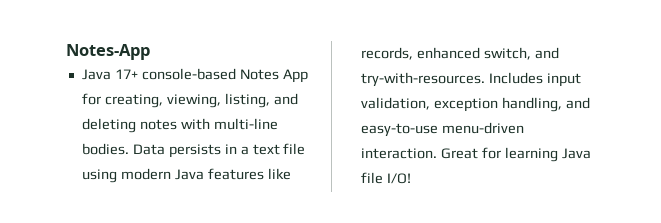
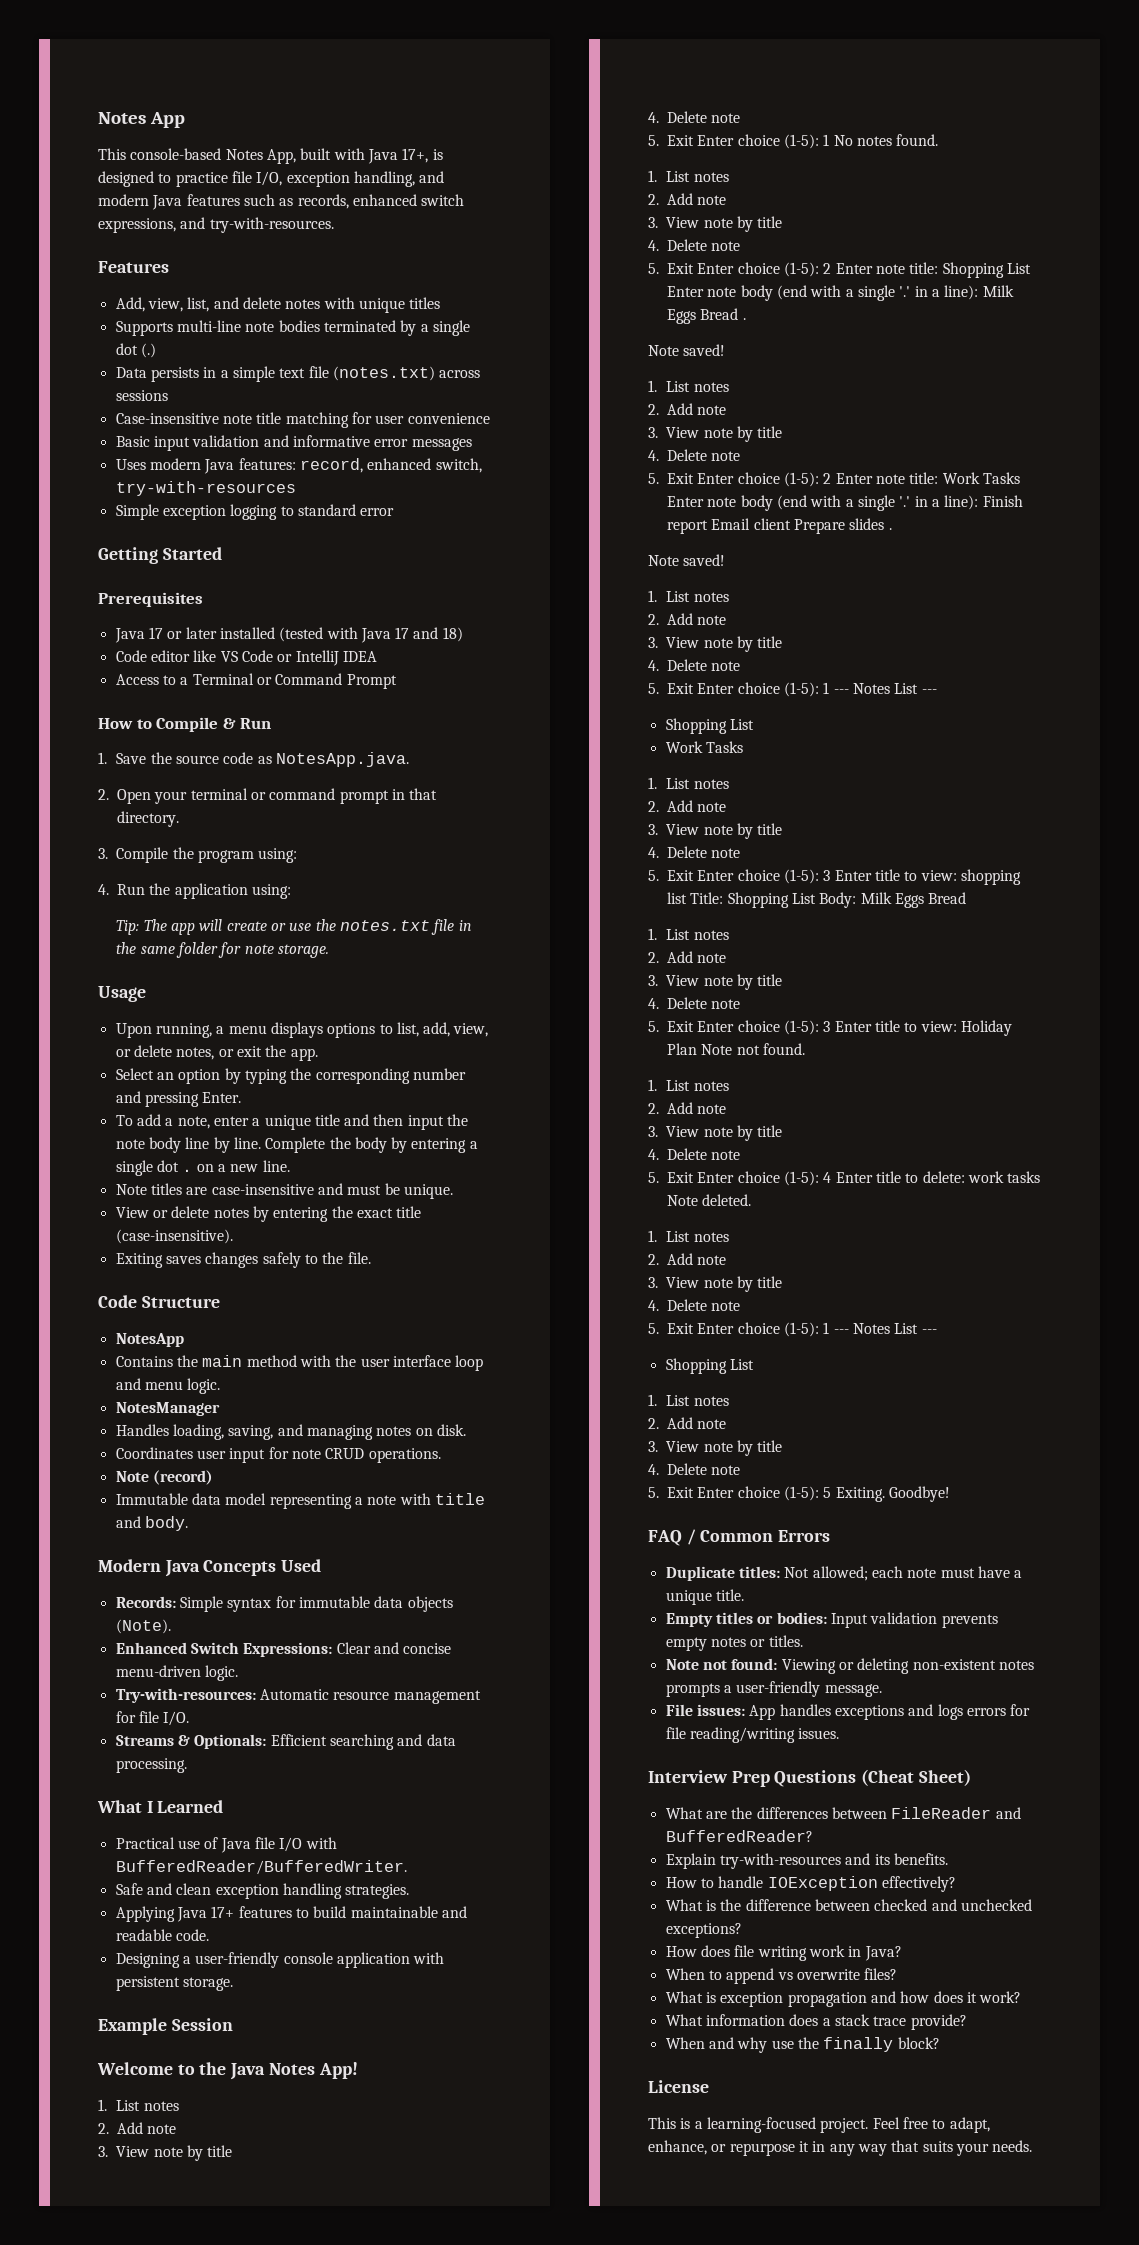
- Notes-App
- Java 17+ console-based Notes App for creating, viewing, listing, and deleting notes with multi-line bodies. Data persists in a text file using modern Java features like records, enhanced switch, and try-with-resources. Includes input validation, exception handling, and easy-to-use menu-driven interaction. Great for learning Java file I/O!
+ Notes App
+ This console-based Notes App, built with Java 17+, is designed to practice file I/O, exception handling, and modern Java features such as records, enhanced switch expressions, and try-with-resources.
+ Features
+ Add, view, list, and delete notes with unique titles
+ Supports multi-line note bodies terminated by a single dot (.)
+ Data persists in a simple text file (notes.txt) across sessions
+ Case-insensitive note title matching for user convenience
+ Basic input validation and informative error messages
+ Uses modern Java features: record, enhanced switch, try-with-resources
+ Simple exception logging to standard error
+ Getting Started
+ Prerequisites
+ Java 17 or later installed (tested with Java 17 and 18)
+ Code editor like VS Code or IntelliJ IDEA
+ Access to a Terminal or Command Prompt
+ How to Compile & Run
+ 1. Save the source code as NotesApp.java.
+ 2. Open your terminal or command prompt in that directory.
+ 3. Compile the program using:
+ 4. Run the application using:
+ Tip: The app will create or use the notes.txt file in the same folder for note storage.
+ Usage
+ Upon running, a menu displays options to list, add, view, or delete notes, or exit the app.
+ Select an option by typing the corresponding number and pressing Enter.
+ To add a note, enter a unique title and then input the note body line by line. Complete the body by entering a single dot . on a new line.
+ Note titles are case-insensitive and must be unique.
+ View or delete notes by entering the exact title (case-insensitive).
+ Exiting saves changes safely to the file.
+ Code Structure
+ NotesApp
+ Contains the main method with the user interface loop and menu logic.
+ NotesManager
+ Handles loading, saving, and managing notes on disk.
+ Coordinates user input for note CRUD operations.
+ Note (record)
+ Immutable data model representing a note with title and body.
+ Modern Java Concepts Used
+ Records: Simple syntax for immutable data objects (Note).
+ Enhanced Switch Expressions: Clear and concise menu-driven logic.
+ Try-with-resources: Automatic resource management for file I/O.
+ Streams & Optionals: Efficient searching and data processing.
+ What I Learned
+ Practical use of Java file I/O with BufferedReader/BufferedWriter.
+ Safe and clean exception handling strategies.
+ Applying Java 17+ features to build maintainable and readable code.
+ Designing a user-friendly console application with persistent storage.
+ Example Session
+ Welcome to the Java Notes App!
+ 1. List notes
+ 2. Add note
+ 3. View note by title
+ 4. Delete note
+ 5. Exit Enter choice (1-5): 1 No notes found.
+ 1. List notes
+ 2. Add note
+ 3. View note by title
+ 4. Delete note
+ 5. Exit Enter choice (1-5): 2 Enter note title: Shopping List Enter note body (end with a single '.' in a line): Milk Eggs Bread .
+ Note saved!
+ 1. List notes
+ 2. Add note
+ 3. View note by title
+ 4. Delete note
+ 5. Exit Enter choice (1-5): 2 Enter note title: Work Tasks Enter note body (end with a single '.' in a line): Finish report Email client Prepare slides .
+ Note saved!
+ 1. List notes
+ 2. Add note
+ 3. View note by title
+ 4. Delete note
+ 5. Exit Enter choice (1-5): 1 --- Notes List ---
+ Shopping List
+ Work Tasks
+ 1. List notes
+ 2. Add note
+ 3. View note by title
+ 4. Delete note
+ 5. Exit Enter choice (1-5): 3 Enter title to view: shopping list Title: Shopping List Body: Milk Eggs Bread
+ 1. List notes
+ 2. Add note
+ 3. View note by title
+ 4. Delete note
+ 5. Exit Enter choice (1-5): 3 Enter title to view: Holiday Plan Note not found.
+ 1. List notes
+ 2. Add note
+ 3. View note by title
+ 4. Delete note
+ 5. Exit Enter choice (1-5): 4 Enter title to delete: work tasks Note deleted.
+ 1. List notes
+ 2. Add note
+ 3. View note by title
+ 4. Delete note
+ 5. Exit Enter choice (1-5): 1 --- Notes List ---
+ Shopping List
+ 1. List notes
+ 2. Add note
+ 3. View note by title
+ 4. Delete note
+ 5. Exit Enter choice (1-5): 5 Exiting. Goodbye!
+ FAQ / Common Errors
+ Duplicate titles: Not allowed; each note must have a unique title.
+ Empty titles or bodies: Input validation prevents empty notes or titles.
+ Note not found: Viewing or deleting non-existent notes prompts a user-friendly message.
+ File issues: App handles exceptions and logs errors for file reading/writing issues.
+ Interview Prep Questions (Cheat Sheet)
+ What are the differences between FileReader and BufferedReader?
+ Explain try-with-resources and its benefits.
+ How to handle IOException effectively?
+ What is the difference between checked and unchecked exceptions?
+ How does file writing work in Java?
+ When to append vs overwrite files?
+ What is exception propagation and how does it work?
+ What information does a stack trace provide?
+ When and why use the finally block?
+ License
+ This is a learning-focused project. Feel free to adapt, enhance, or repurpose it in any way that suits your needs.

